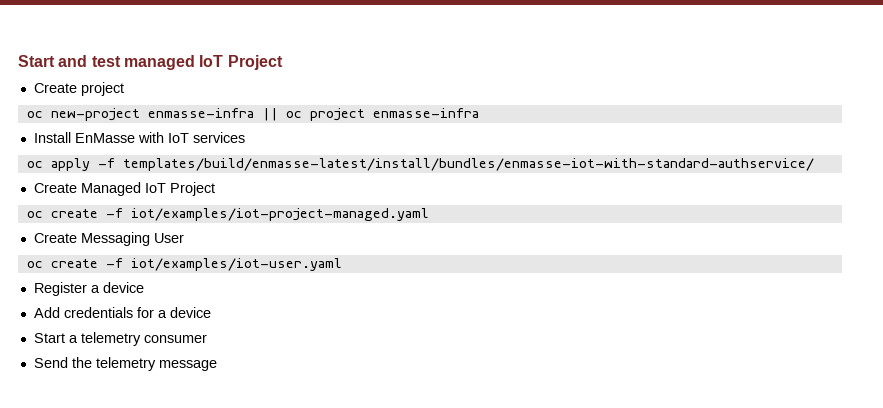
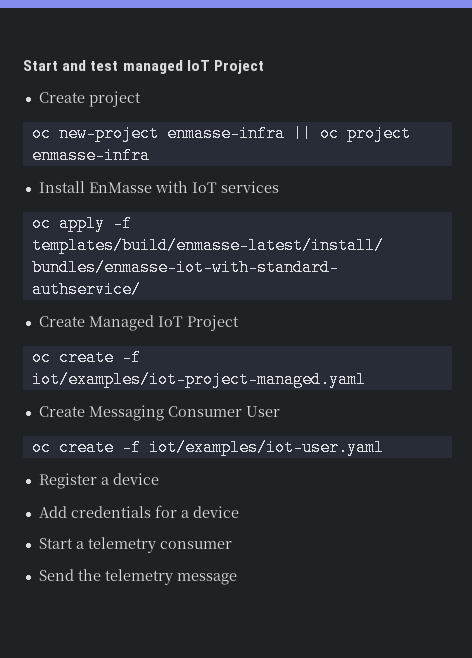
- Create Messaging User
+ Create Messaging Consumer User

